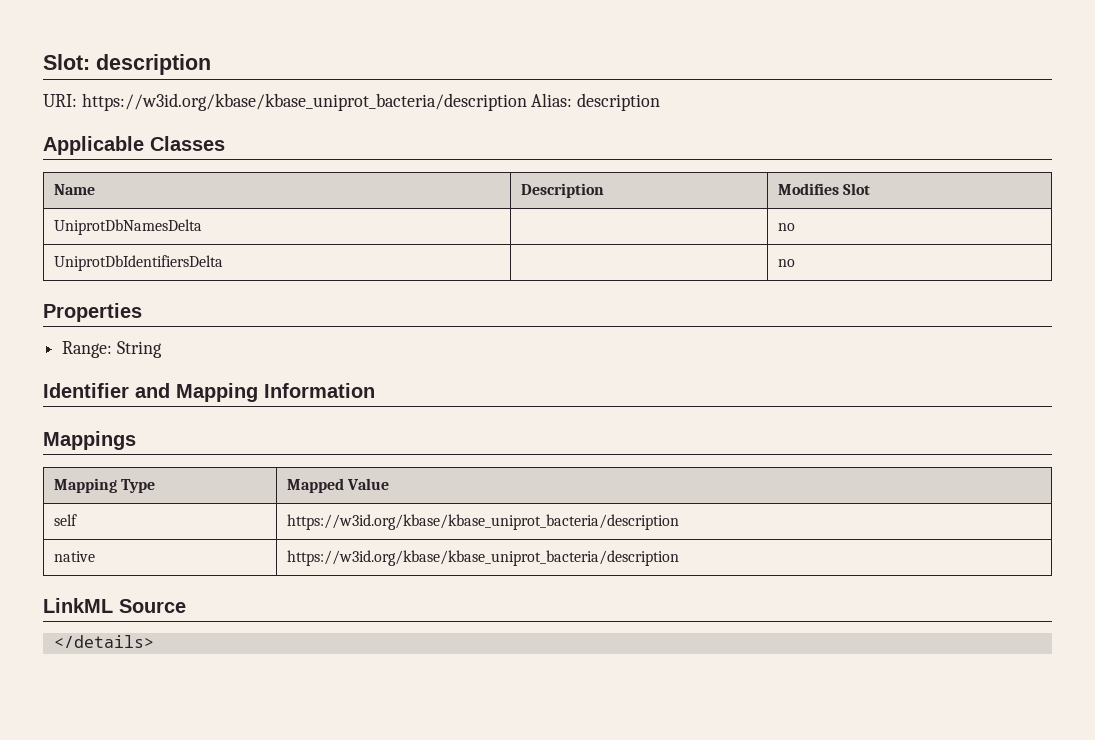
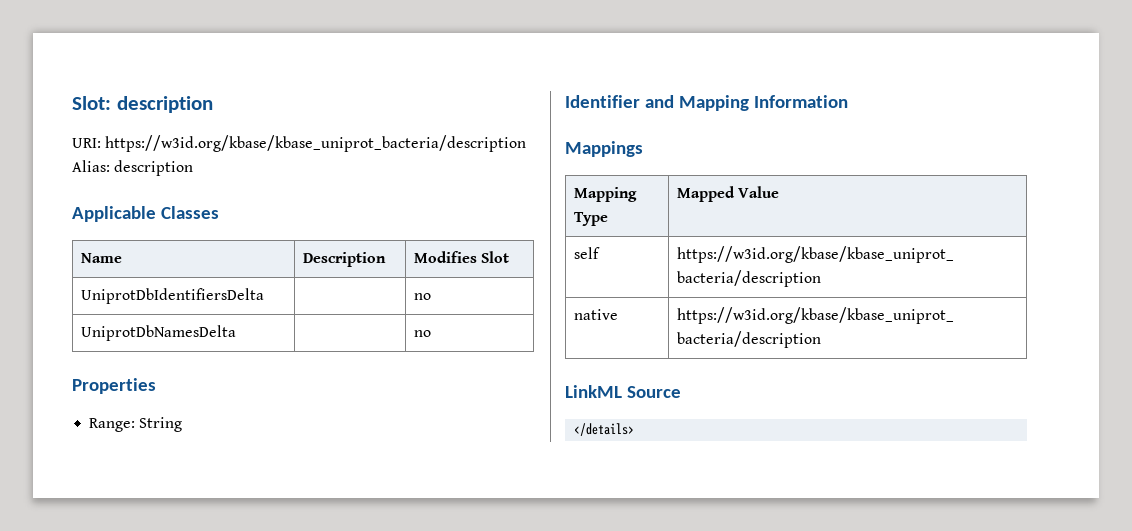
+ UniprotDbIdentifiersDelta | | no
  UniprotDbNamesDelta | | no
- UniprotDbIdentifiersDelta | | no

